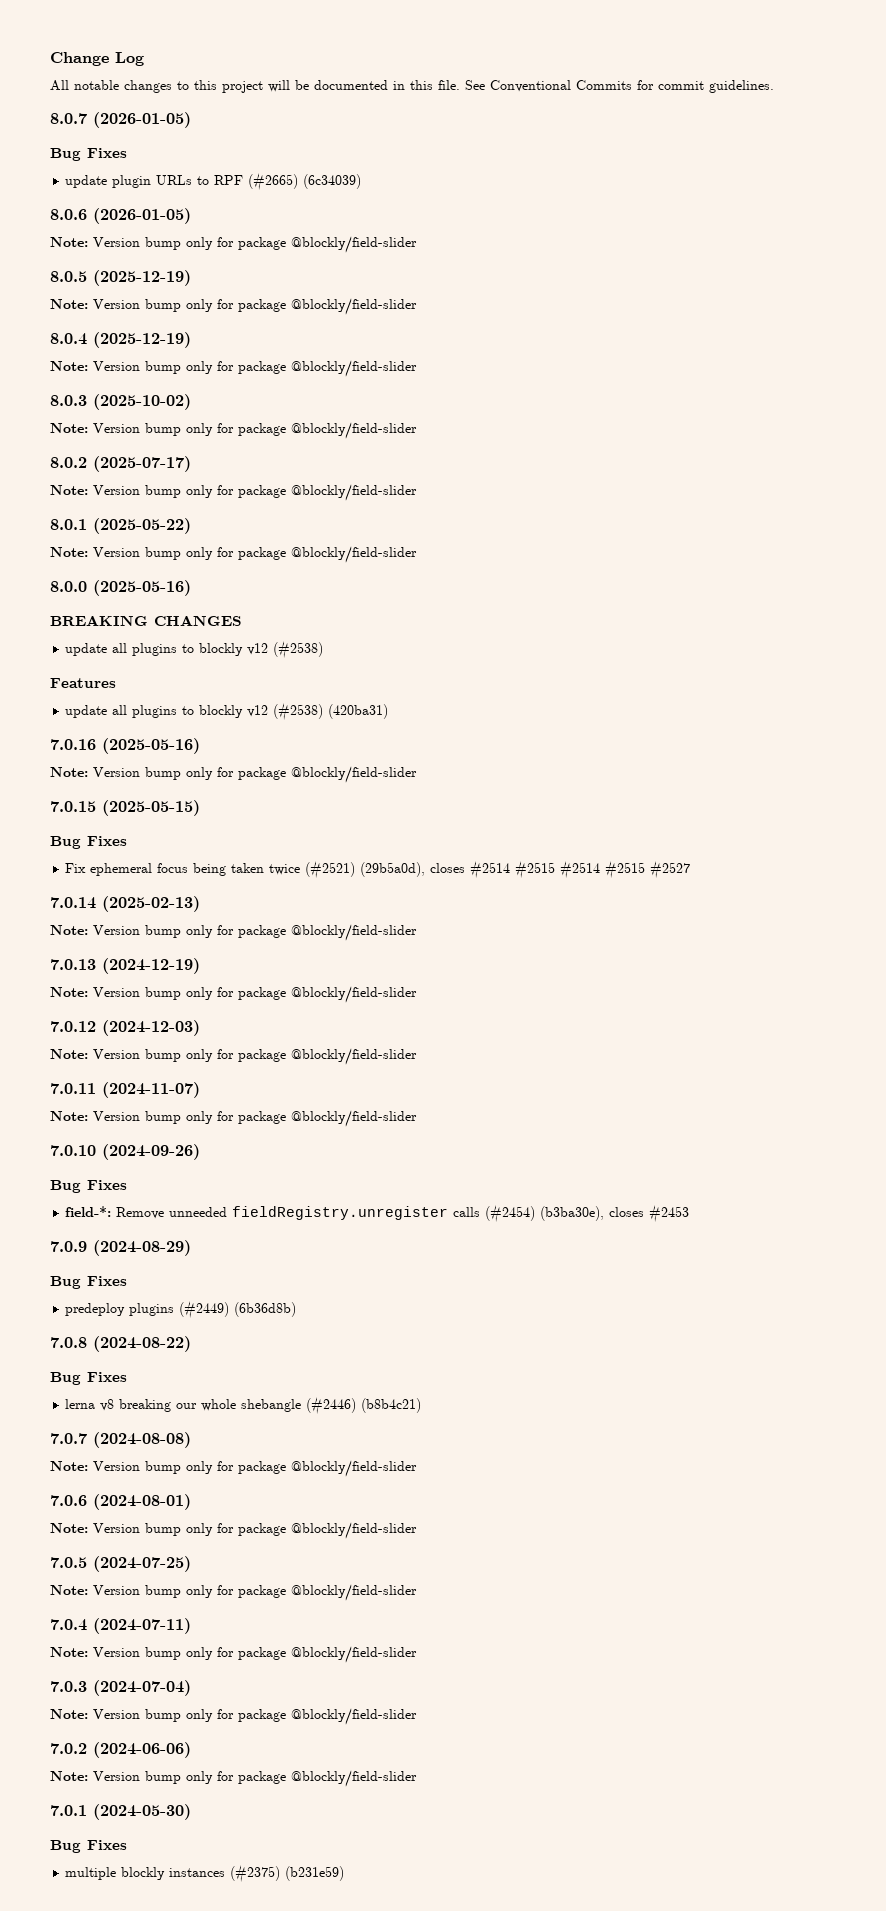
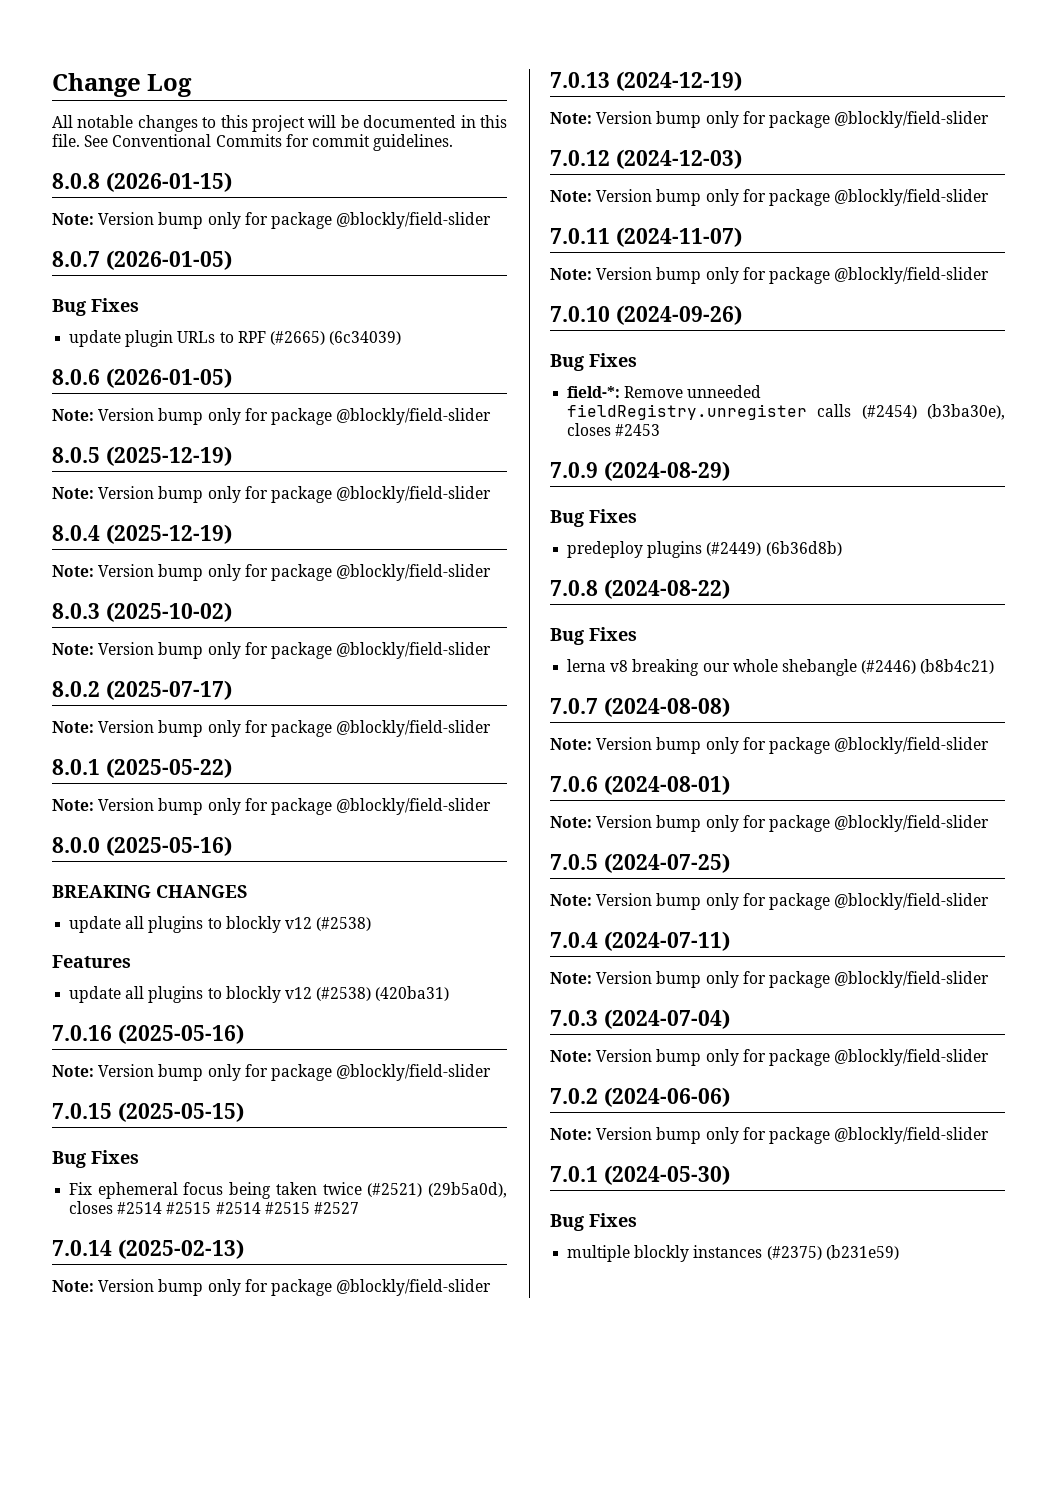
+ 8.0.8 (2026-01-15)
+ Note: Version bump only for package @blockly/field-slider

